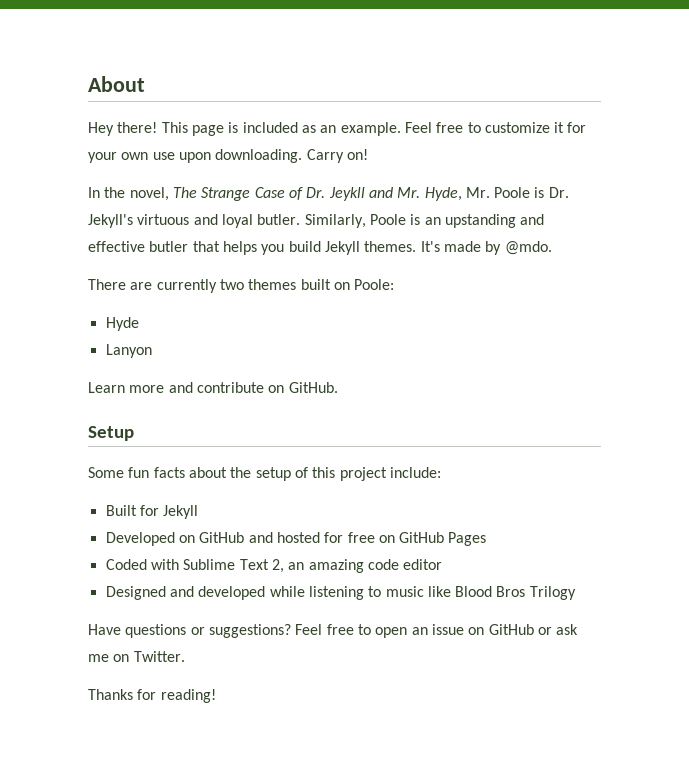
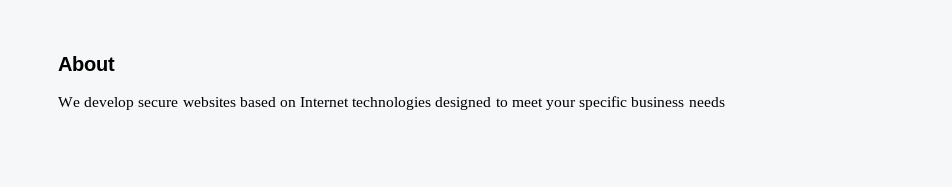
- Hey there! This page is included as an example. Feel free to customize it for your own use upon downloading. Carry on!
- In the novel, The Strange Case of Dr. Jeykll and Mr. Hyde, Mr. Poole is Dr. Jekyll's virtuous and loyal butler. Similarly, Poole is an upstanding and effective butler that helps you build Jekyll themes. It's made by @mdo.
- There are currently two themes built on Poole:
- Hyde
- Lanyon
- Learn more and contribute on GitHub.
- Setup
- Some fun facts about the setup of this project include:
- Built for Jekyll
- Developed on GitHub and hosted for free on GitHub Pages
- Coded with Sublime Text 2, an amazing code editor
- Designed and developed while listening to music like Blood Bros Trilogy
- Have questions or suggestions? Feel free to open an issue on GitHub or ask me on Twitter.
- Thanks for reading!
+ We develop secure websites based on Internet technologies designed to meet your specific business needs

